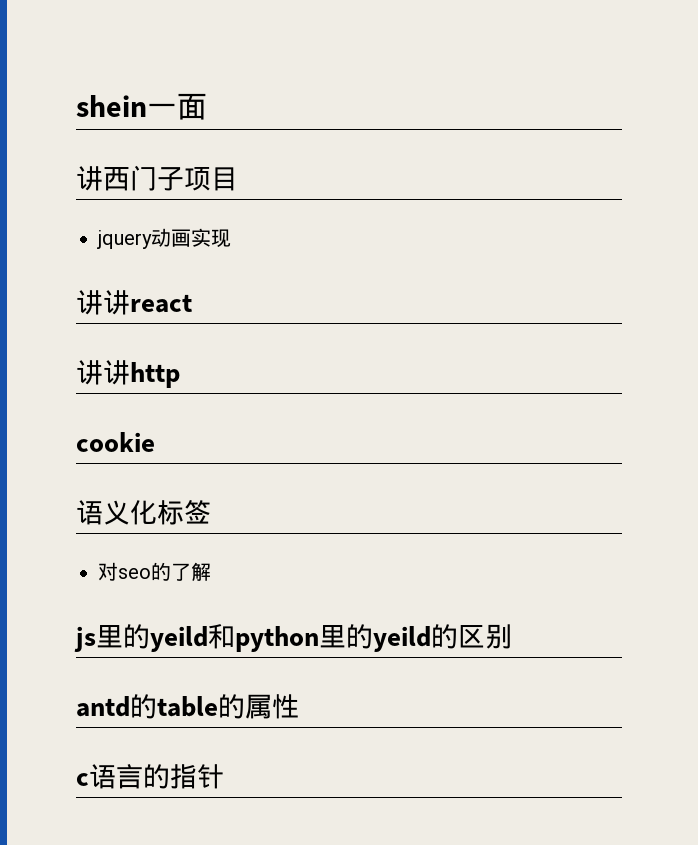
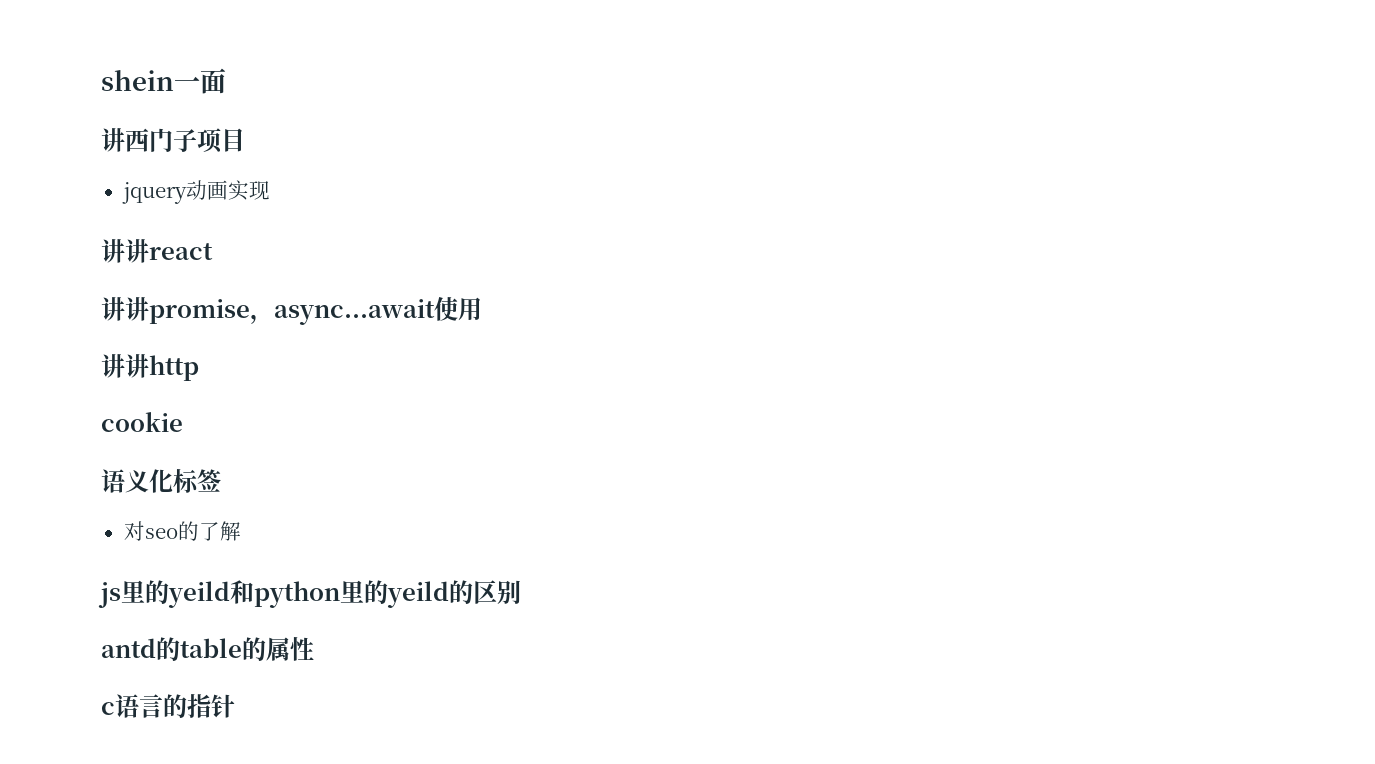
+ 讲讲promise，async...await使用

